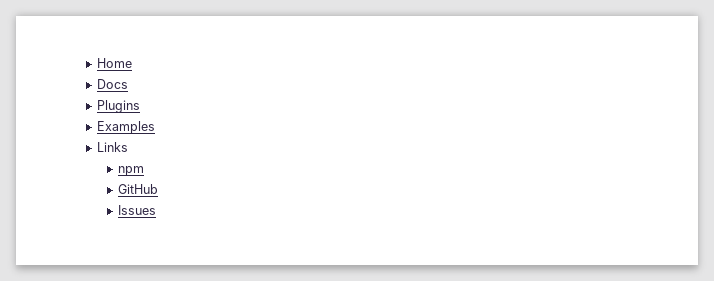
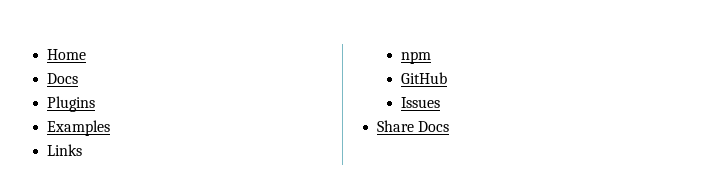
+ Share Docs

